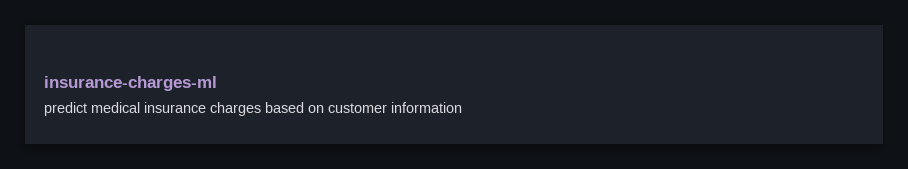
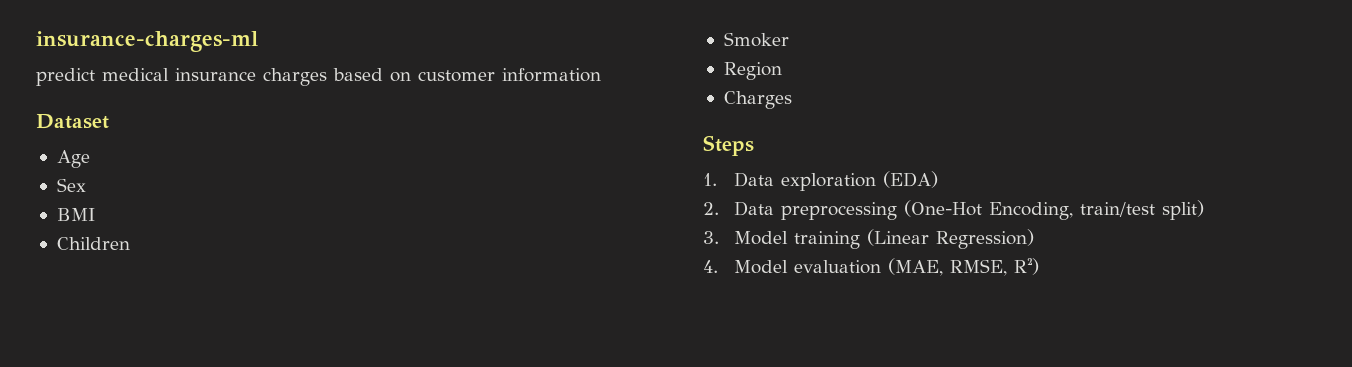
+ Dataset
+ Age
+ Sex
+ BMI
+ Children
+ Smoker
+ Region
+ Charges
+ Steps
+ 1. Data exploration (EDA)
+ 2. Data preprocessing (One-Hot Encoding, train/test split)
+ 3. Model training (Linear Regression)
+ 4. Model evaluation (MAE, RMSE, R²)

